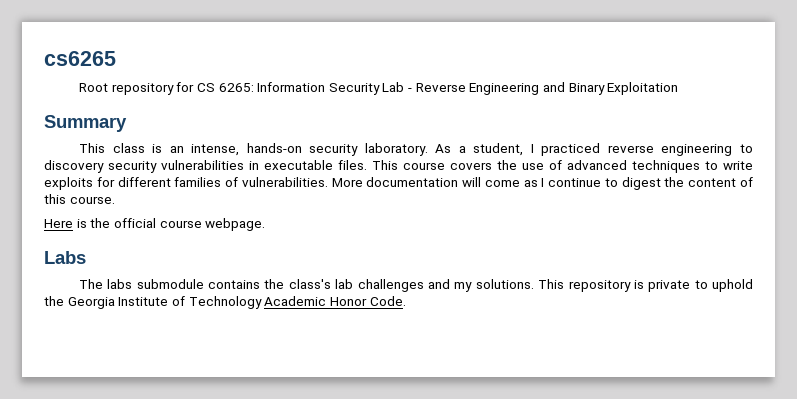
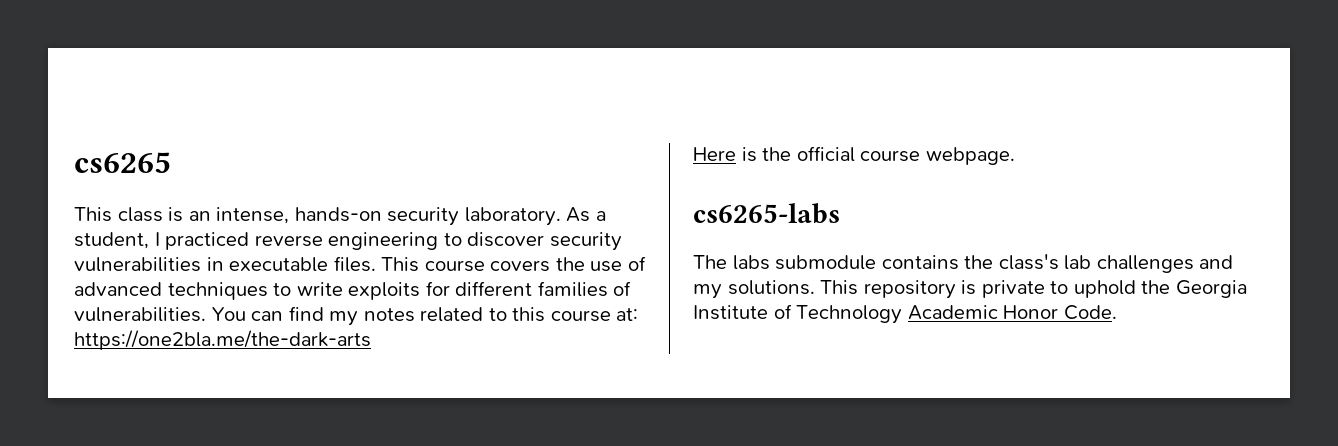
- Root repository for CS 6265: Information Security Lab - Reverse Engineering and Binary Exploitation
- Summary
- As a student, I practiced reverse engineering to discovery security vulnerabilities in executable files.
+ As a student, I practiced reverse engineering to discover security vulnerabilities in executable files.
- More documentation will come as I continue to digest the content of this course.
+ You can find my notes related to this course at: https://one2bla.me/the-dark-arts
- Labs
+ cs6265-labs

